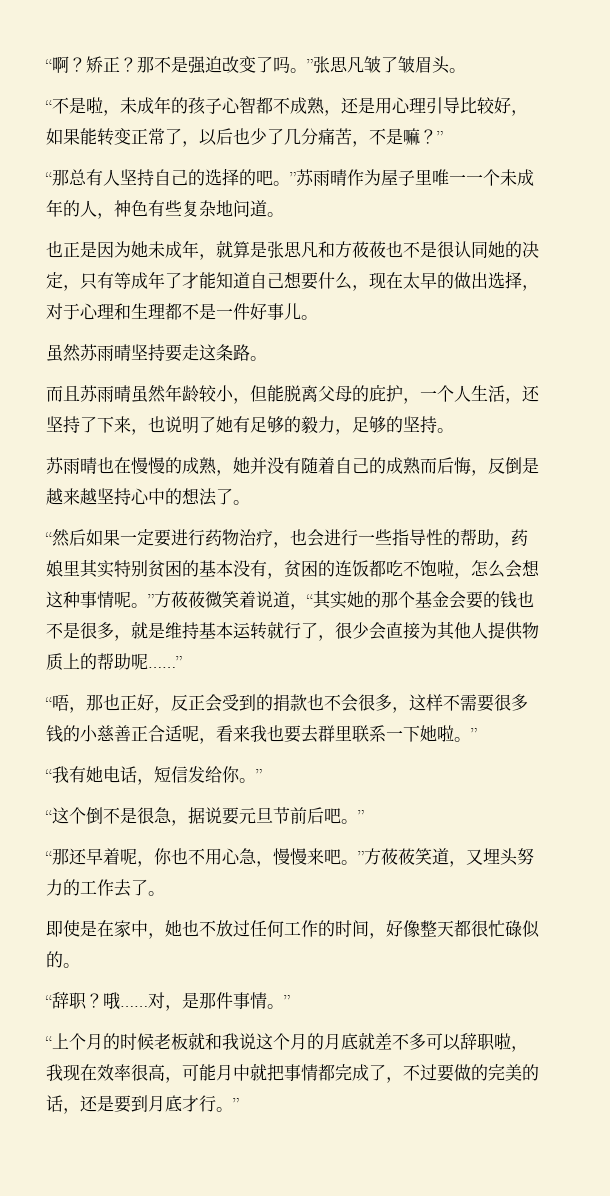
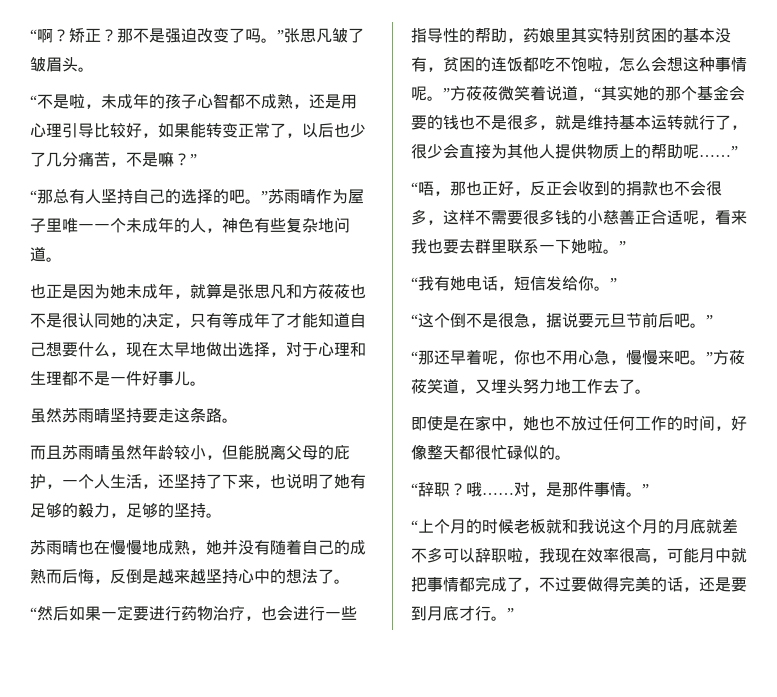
- 也正是因为她未成年，就算是张思凡和方莜莜也不是很认同她的决定，只有等成年了才能知道自己想要什么，现在太早的做出选择，对于心理和生理都不是一件好事儿。
+ 也正是因为她未成年，就算是张思凡和方莜莜也不是很认同她的决定，只有等成年了才能知道自己想要什么，现在太早地做出选择，对于心理和生理都不是一件好事儿。
- 苏雨晴也在慢慢的成熟，她并没有随着自己的成熟而后悔，反倒是越来越坚持心中的想法了。
+ 苏雨晴也在慢慢地成熟，她并没有随着自己的成熟而后悔，反倒是越来越坚持心中的想法了。
- “唔，那也正好，反正会受到的捐款也不会很多，这样不需要很多钱的小慈善正合适呢，看来我也要去群里联系一下她啦。”
+ “唔，那也正好，反正会收到的捐款也不会很多，这样不需要很多钱的小慈善正合适呢，看来我也要去群里联系一下她啦。”
- “那还早着呢，你也不用心急，慢慢来吧。”方莜莜笑道，又埋头努力的工作去了。
+ “那还早着呢，你也不用心急，慢慢来吧。”方莜莜笑道，又埋头努力地工作去了。
- “上个月的时候老板就和我说这个月的月底就差不多可以辞职啦，我现在效率很高，可能月中就把事情都完成了，不过要做的完美的话，还是要到月底才行。”
+ “上个月的时候老板就和我说这个月的月底就差不多可以辞职啦，我现在效率很高，可能月中就把事情都完成了，不过要做得完美的话，还是要到月底才行。”

